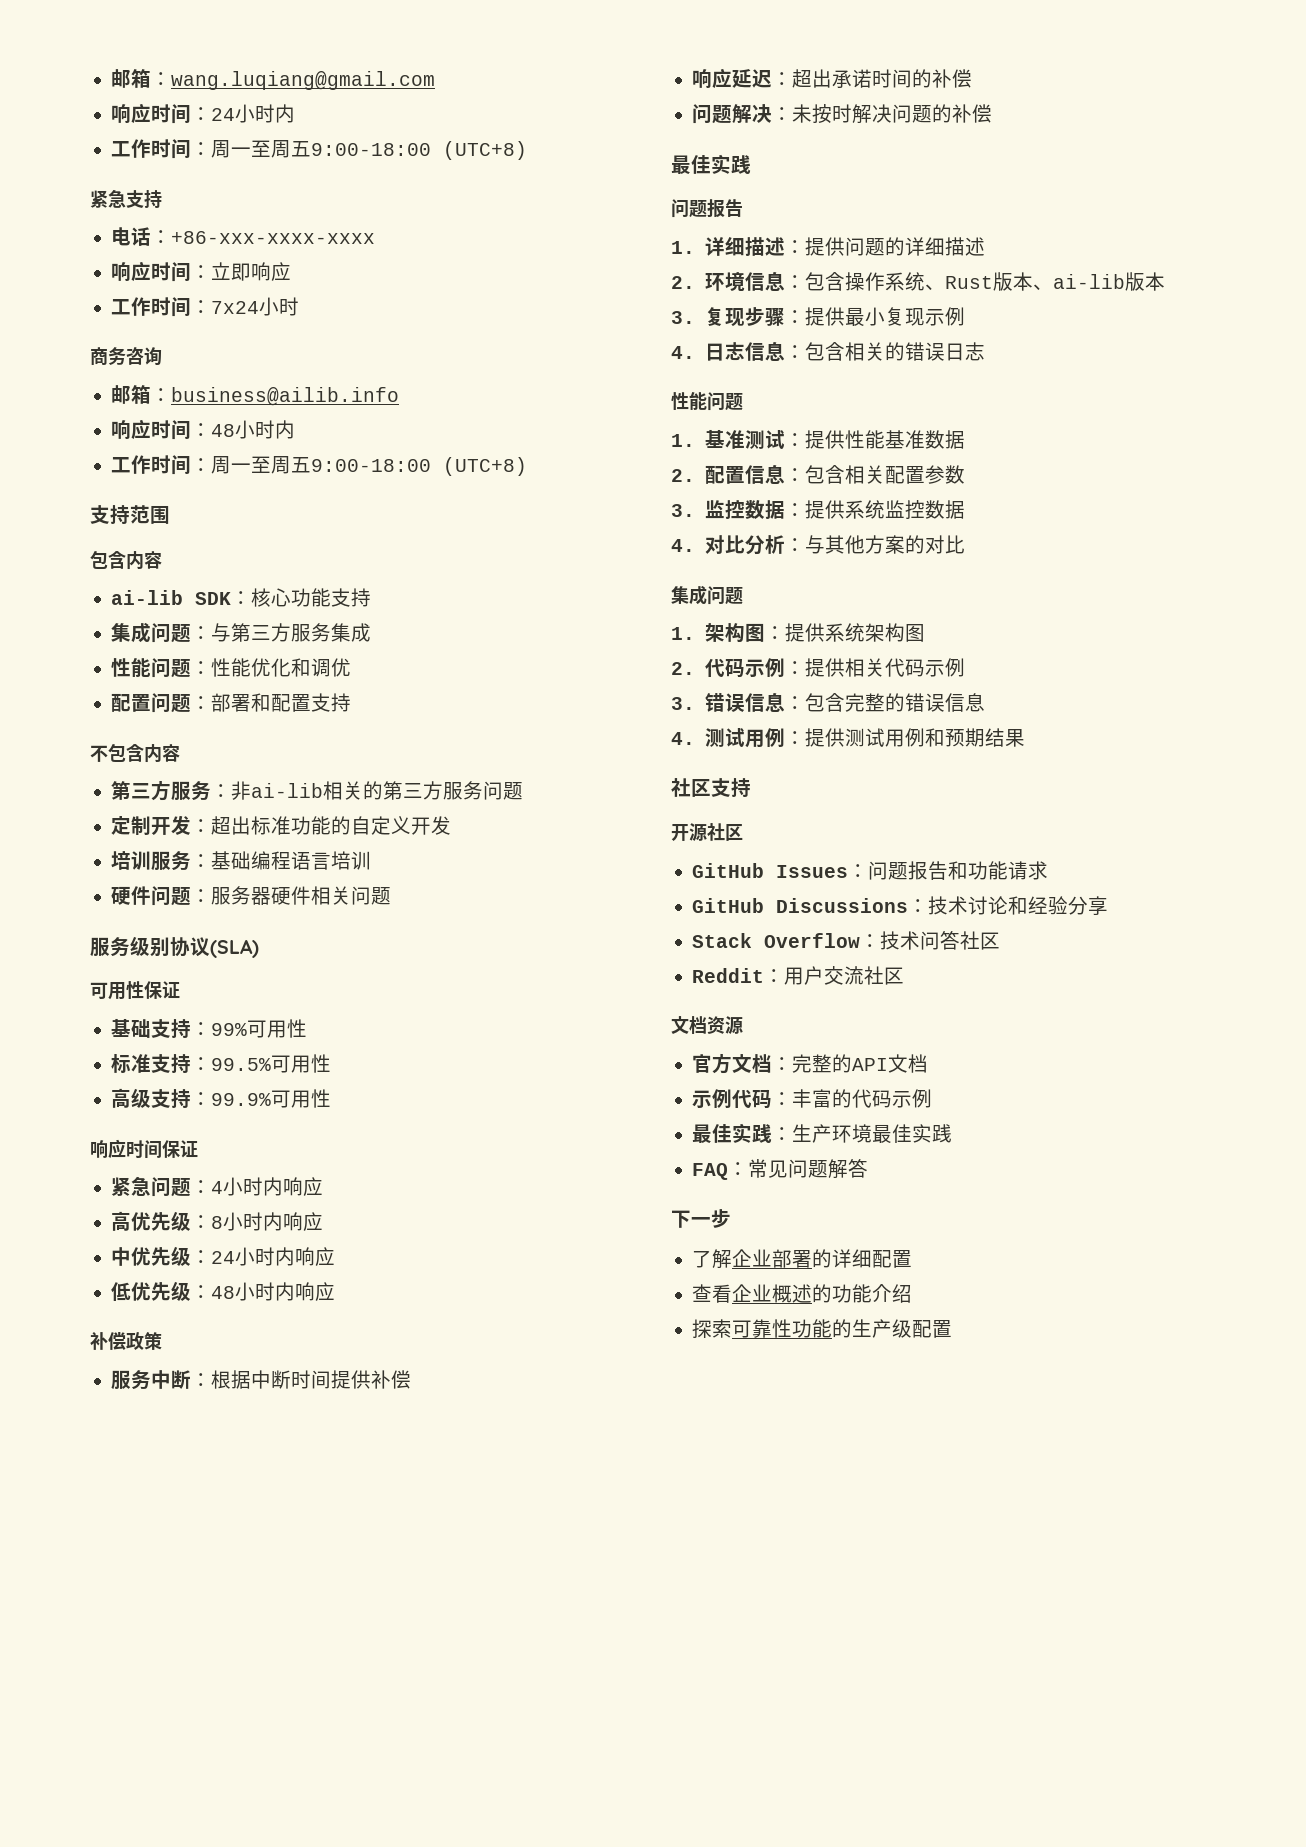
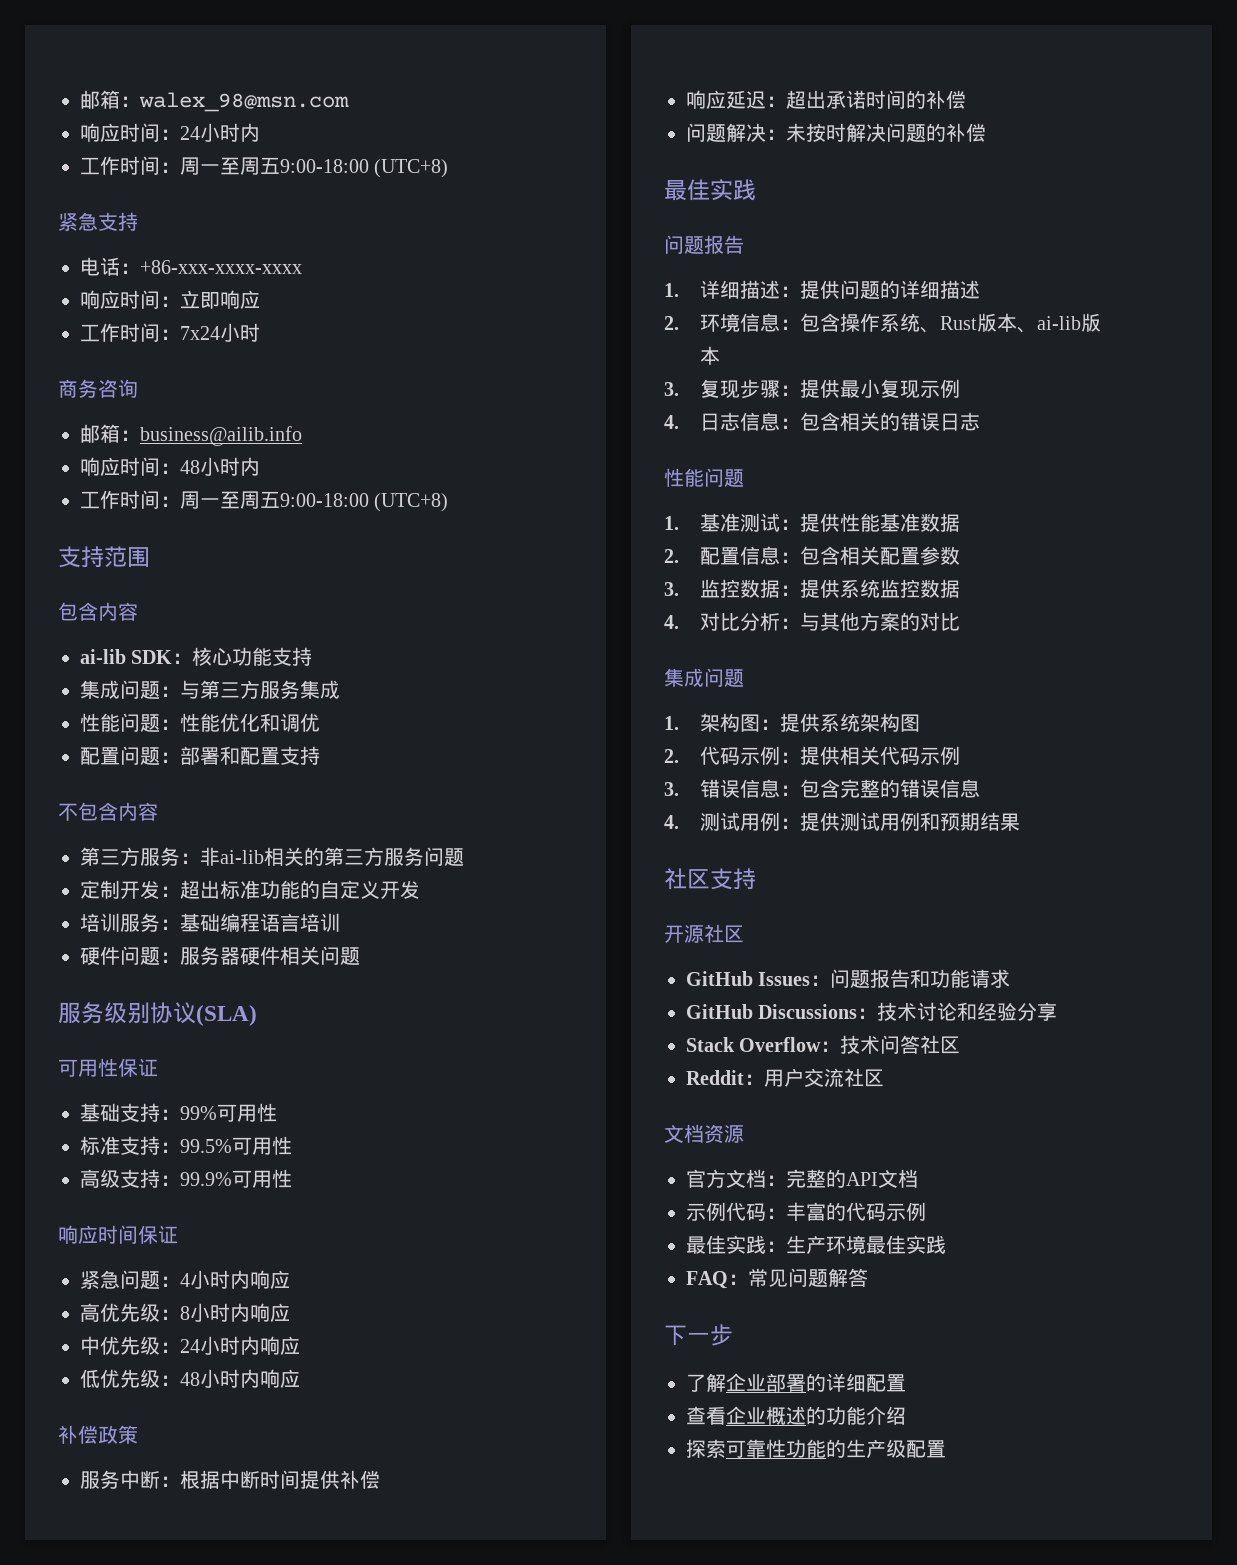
- 邮箱：wang.luqiang@gmail.com
+ 邮箱：walex_98@msn.com

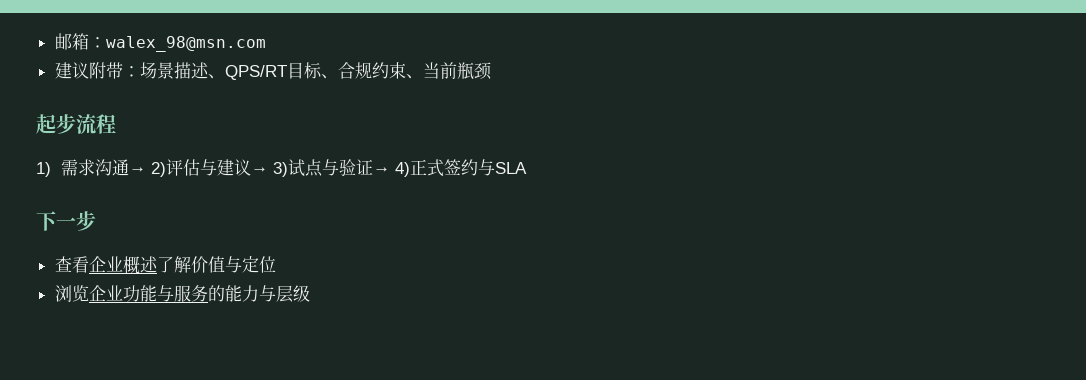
- 响应时间：24小时内
- 工作时间：周一至周五9:00-18:00 (UTC+8)
- 紧急支持
- 电话：+86-xxx-xxxx-xxxx
- 响应时间：立即响应
- 工作时间：7x24小时
- 商务咨询
- 邮箱：business@ailib.info
- 响应时间：48小时内
- 工作时间：周一至周五9:00-18:00 (UTC+8)
- 支持范围
- 包含内容
- ai-lib SDK：核心功能支持
- 集成问题：与第三方服务集成
- 性能问题：性能优化和调优
- 配置问题：部署和配置支持
- 不包含内容
- 第三方服务：非ai-lib相关的第三方服务问题
- 定制开发：超出标准功能的自定义开发
- 培训服务：基础编程语言培训
- 硬件问题：服务器硬件相关问题
- 服务级别协议(SLA)
- 可用性保证
- 基础支持：99%可用性
- 标准支持：99.5%可用性
- 高级支持：99.9%可用性
- 响应时间保证
- 紧急问题：4小时内响应
- 高优先级：8小时内响应
- 中优先级：24小时内响应
- 低优先级：48小时内响应
- 补偿政策
- 服务中断：根据中断时间提供补偿
- 响应延迟：超出承诺时间的补偿
- 问题解决：未按时解决问题的补偿
- 最佳实践
- 问题报告
- 1.详细描述：提供问题的详细描述
- 2.环境信息：包含操作系统、Rust版本、ai-lib版本
- 3.复现步骤：提供最小复现示例
- 4.日志信息：包含相关的错误日志
- 性能问题
- 1.基准测试：提供性能基准数据
- 2.配置信息：包含相关配置参数
- 3.监控数据：提供系统监控数据
- 4.对比分析：与其他方案的对比
- 集成问题
- 1.架构图：提供系统架构图
- 2.代码示例：提供相关代码示例
- 3.错误信息：包含完整的错误信息
- 4.测试用例：提供测试用例和预期结果
- 社区支持
- 开源社区
- GitHub Issues：问题报告和功能请求
- GitHub Discussions：技术讨论和经验分享
- Stack Overflow：技术问答社区
- Reddit：用户交流社区
- 文档资源
- 官方文档：完整的API文档
- 示例代码：丰富的代码示例
- 最佳实践：生产环境最佳实践
- FAQ：常见问题解答
+ 建议附带：场景描述、QPS/RT目标、合规约束、当前瓶颈
+ 起步流程
+ 1)需求沟通→ 2)评估与建议→ 3)试点与验证→ 4)正式签约与SLA
  下一步
- 了解企业部署的详细配置
- 查看企业概述的功能介绍
- 探索可靠性功能的生产级配置
+ 查看企业概述了解价值与定位
+ 浏览企业功能与服务的能力与层级

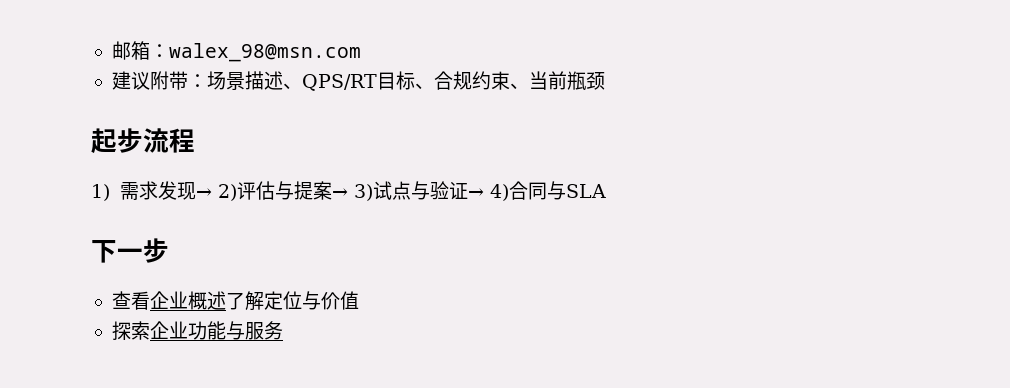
- 1)需求沟通→ 2)评估与建议→ 3)试点与验证→ 4)正式签约与SLA
+ 1)需求发现→ 2)评估与提案→ 3)试点与验证→ 4)合同与SLA
- 查看企业概述了解价值与定位
- 浏览企业功能与服务的能力与层级
+ 查看企业概述了解定位与价值
+ 探索企业功能与服务

